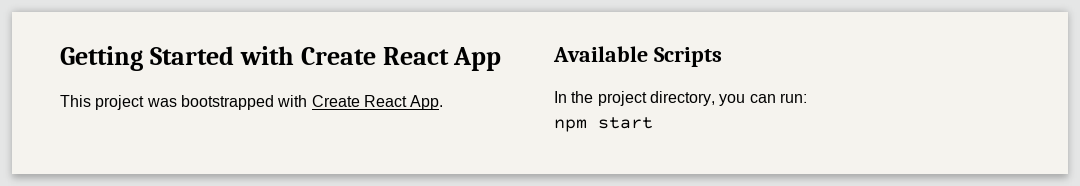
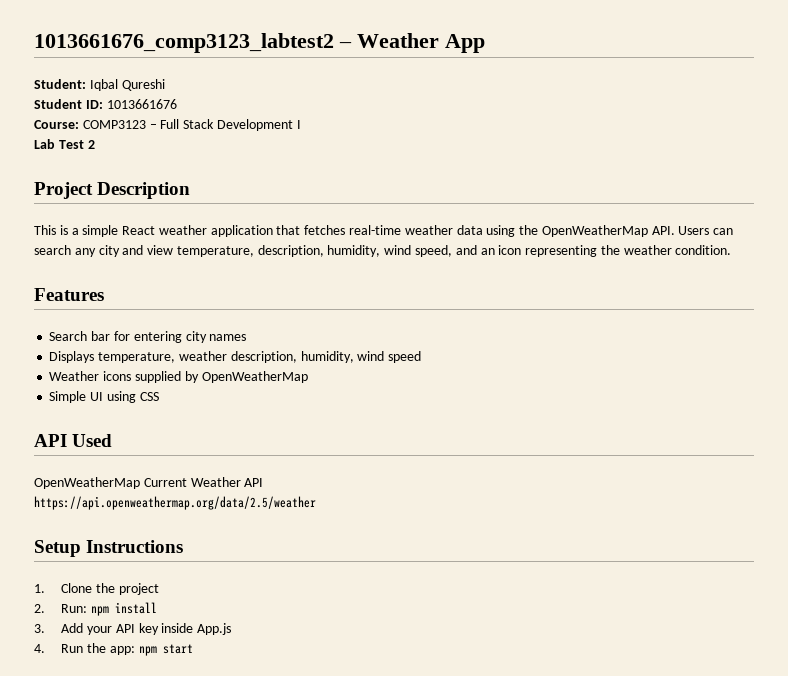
- Getting Started with Create React App
- This project was bootstrapped with Create React App.
- Available Scripts
- In the project directory, you can run:
- npm start
+ 1013661676_comp3123_labtest2 – Weather App
+ Student: Iqbal Qureshi
+ Student ID: 1013661676
+ Course: COMP3123 – Full Stack Development I
+ Lab Test 2
+ Project Description
+ This is a simple React weather application that fetches real-time weather data using the OpenWeatherMap API. Users can search any city and view temperature, description, humidity, wind speed, and an icon representing the weather condition.
+ Features
+ Search bar for entering city names
+ Displays temperature, weather description, humidity, wind speed
+ Weather icons supplied by OpenWeatherMap
+ Simple UI using CSS
+ API Used
+ OpenWeatherMap Current Weather API
+ https://api.openweathermap.org/data/2.5/weather
+ Setup Instructions
+ 1. Clone the project
+ 2. Run: npm install
+ 3. Add your API key inside App.js
+ 4. Run the app: npm start

